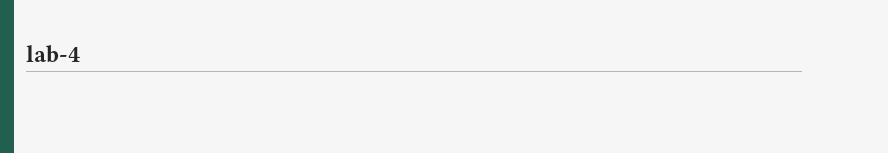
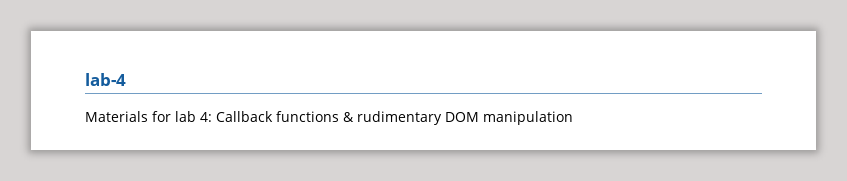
+ Materials for lab 4: Callback functions & rudimentary DOM manipulation

